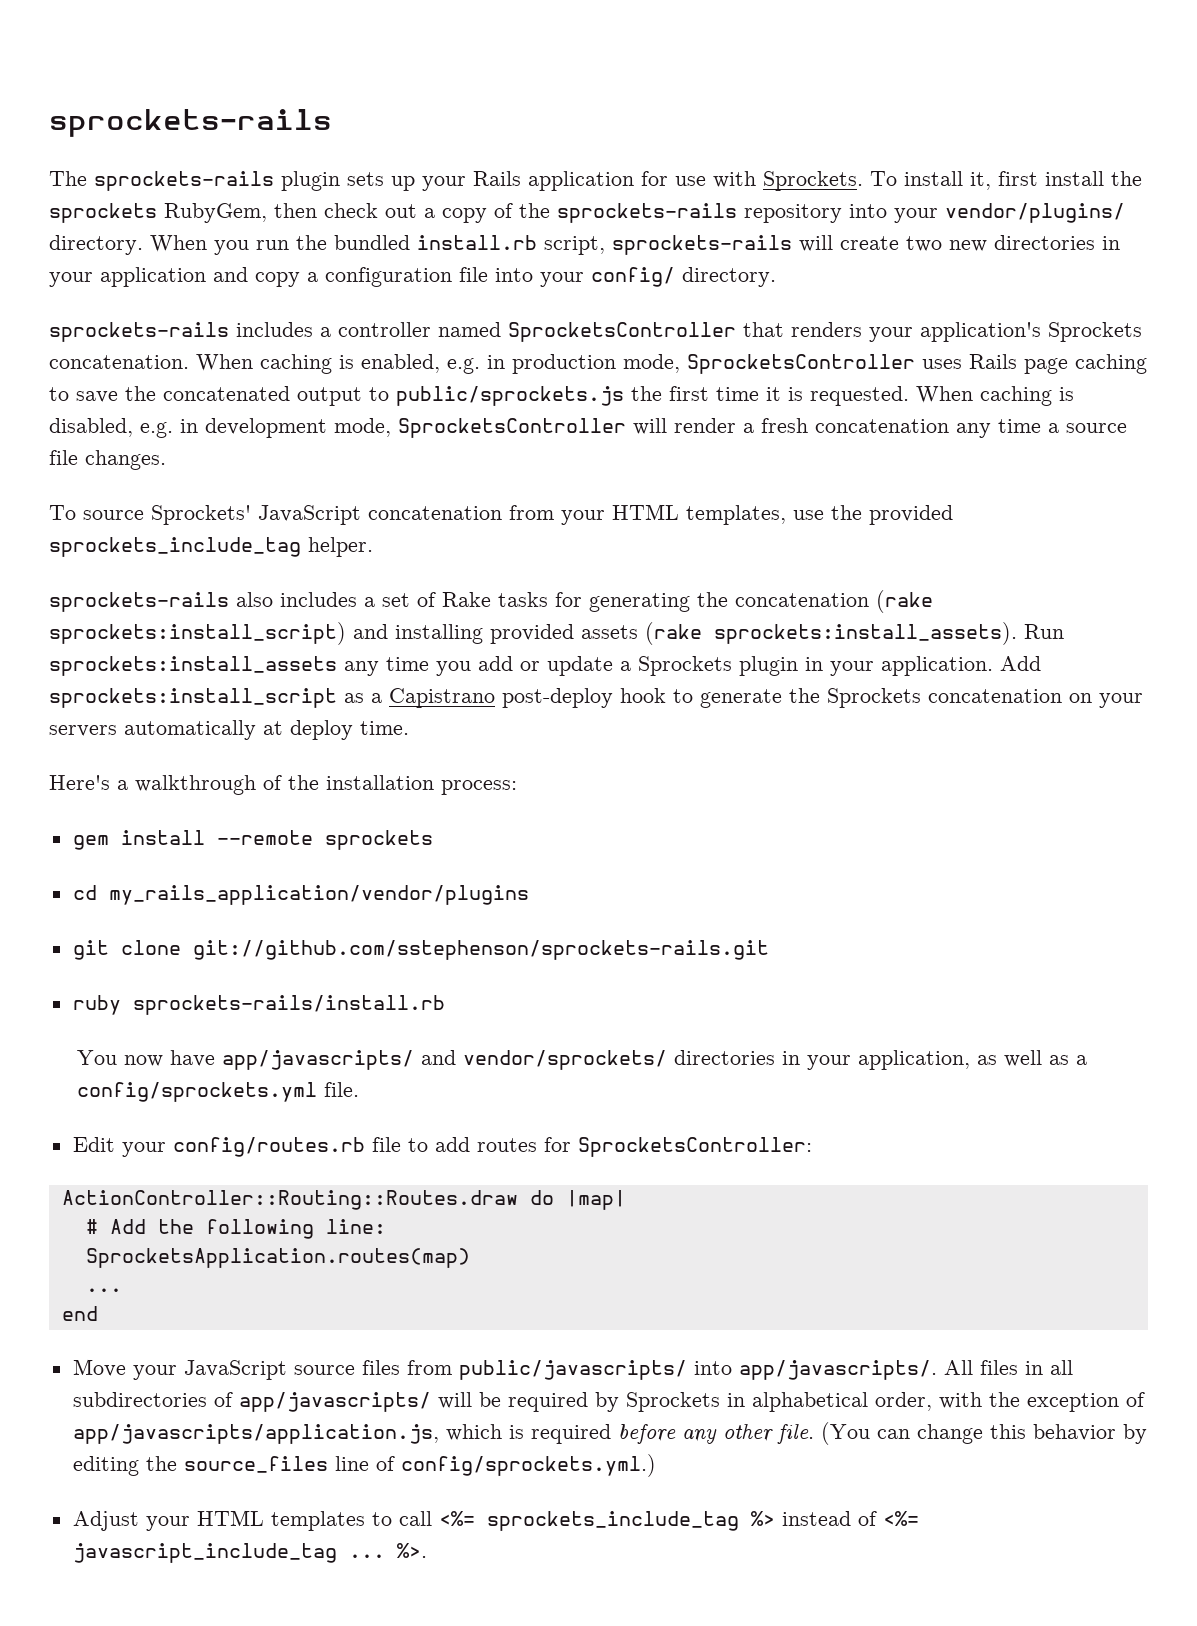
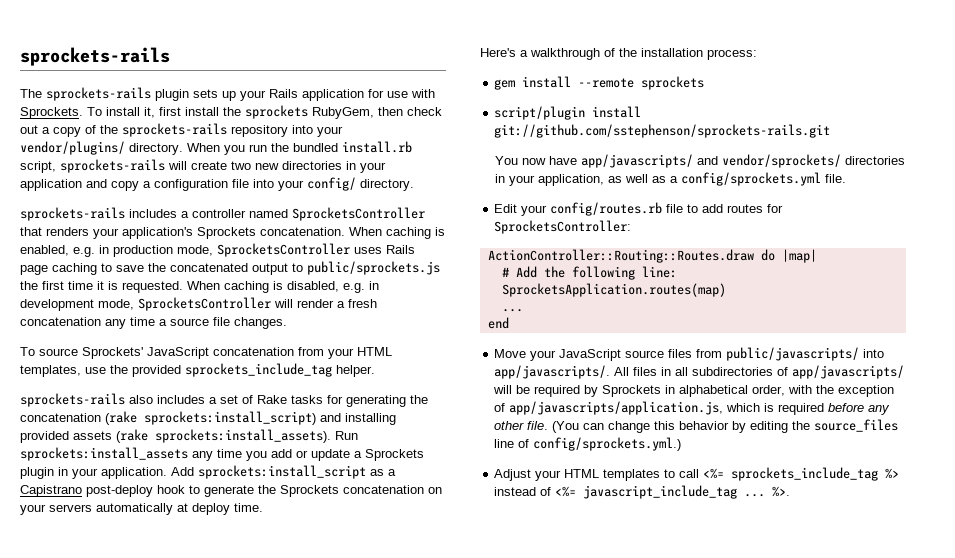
- cd my_rails_application/vendor/plugins
- git clone git://github.com/sstephenson/sprockets-rails.git
+ script/plugin install git://github.com/sstephenson/sprockets-rails.git
- ruby sprockets-rails/install.rb

